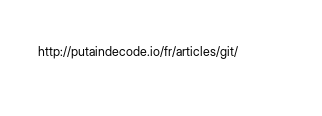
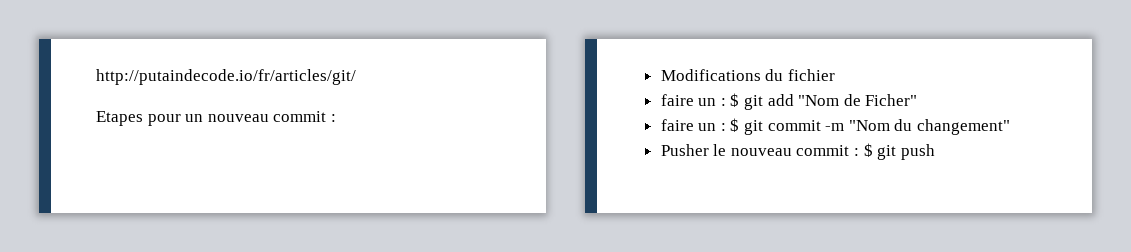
+ Etapes pour un nouveau commit :
+ Modifications du fichier
+ faire un : $ git add "Nom de Ficher"
+ faire un : $ git commit -m "Nom du changement"
+ Pusher le nouveau commit : $ git push

